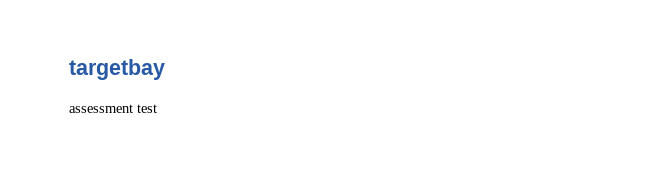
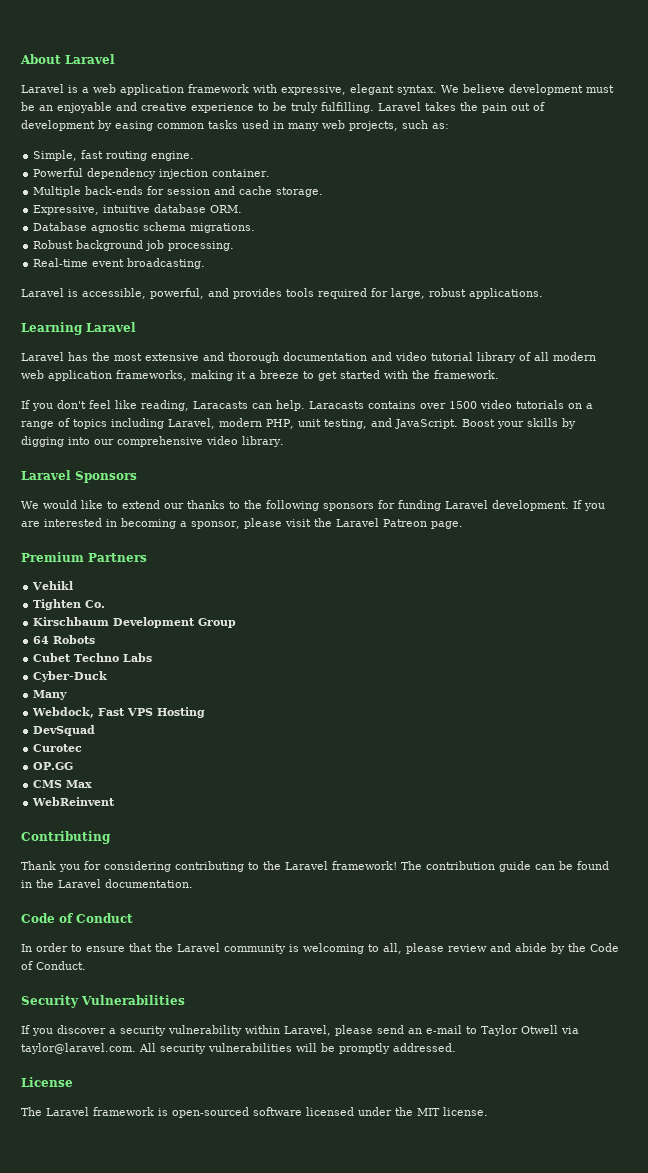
- targetbay
- assessment test
+ About Laravel
+ Laravel is a web application framework with expressive, elegant syntax. We believe development must be an enjoyable and creative experience to be truly fulfilling. Laravel takes the pain out of development by easing common tasks used in many web projects, such as:
+ Simple, fast routing engine.
+ Powerful dependency injection container.
+ Multiple back-ends for session and cache storage.
+ Expressive, intuitive database ORM.
+ Database agnostic schema migrations.
+ Robust background job processing.
+ Real-time event broadcasting.
+ Laravel is accessible, powerful, and provides tools required for large, robust applications.
+ Learning Laravel
+ Laravel has the most extensive and thorough documentation and video tutorial library of all modern web application frameworks, making it a breeze to get started with the framework.
+ If you don't feel like reading, Laracasts can help. Laracasts contains over 1500 video tutorials on a range of topics including Laravel, modern PHP, unit testing, and JavaScript. Boost your skills by digging into our comprehensive video library.
+ Laravel Sponsors
+ We would like to extend our thanks to the following sponsors for funding Laravel development. If you are interested in becoming a sponsor, please visit the Laravel Patreon page.
+ Premium Partners
+ Vehikl
+ Tighten Co.
+ Kirschbaum Development Group
+ 64 Robots
+ Cubet Techno Labs
+ Cyber-Duck
+ Many
+ Webdock, Fast VPS Hosting
+ DevSquad
+ Curotec
+ OP.GG
+ CMS Max
+ WebReinvent
+ Contributing
+ Thank you for considering contributing to the Laravel framework! The contribution guide can be found in the Laravel documentation.
+ Code of Conduct
+ In order to ensure that the Laravel community is welcoming to all, please review and abide by the Code of Conduct.
+ Security Vulnerabilities
+ If you discover a security vulnerability within Laravel, please send an e-mail to Taylor Otwell via taylor@laravel.com. All security vulnerabilities will be promptly addressed.
+ License
+ The Laravel framework is open-sourced software licensed under the MIT license.

